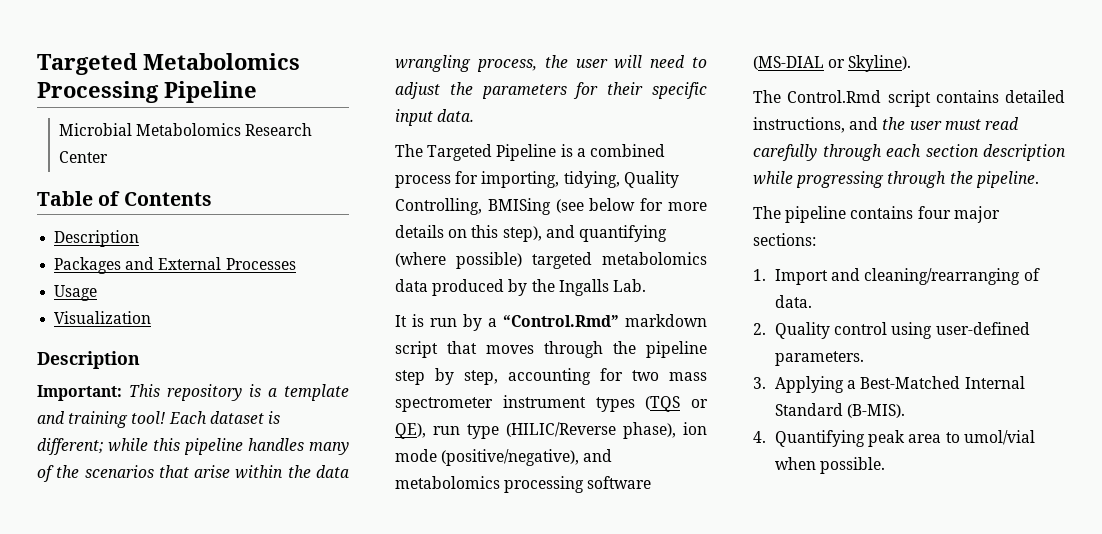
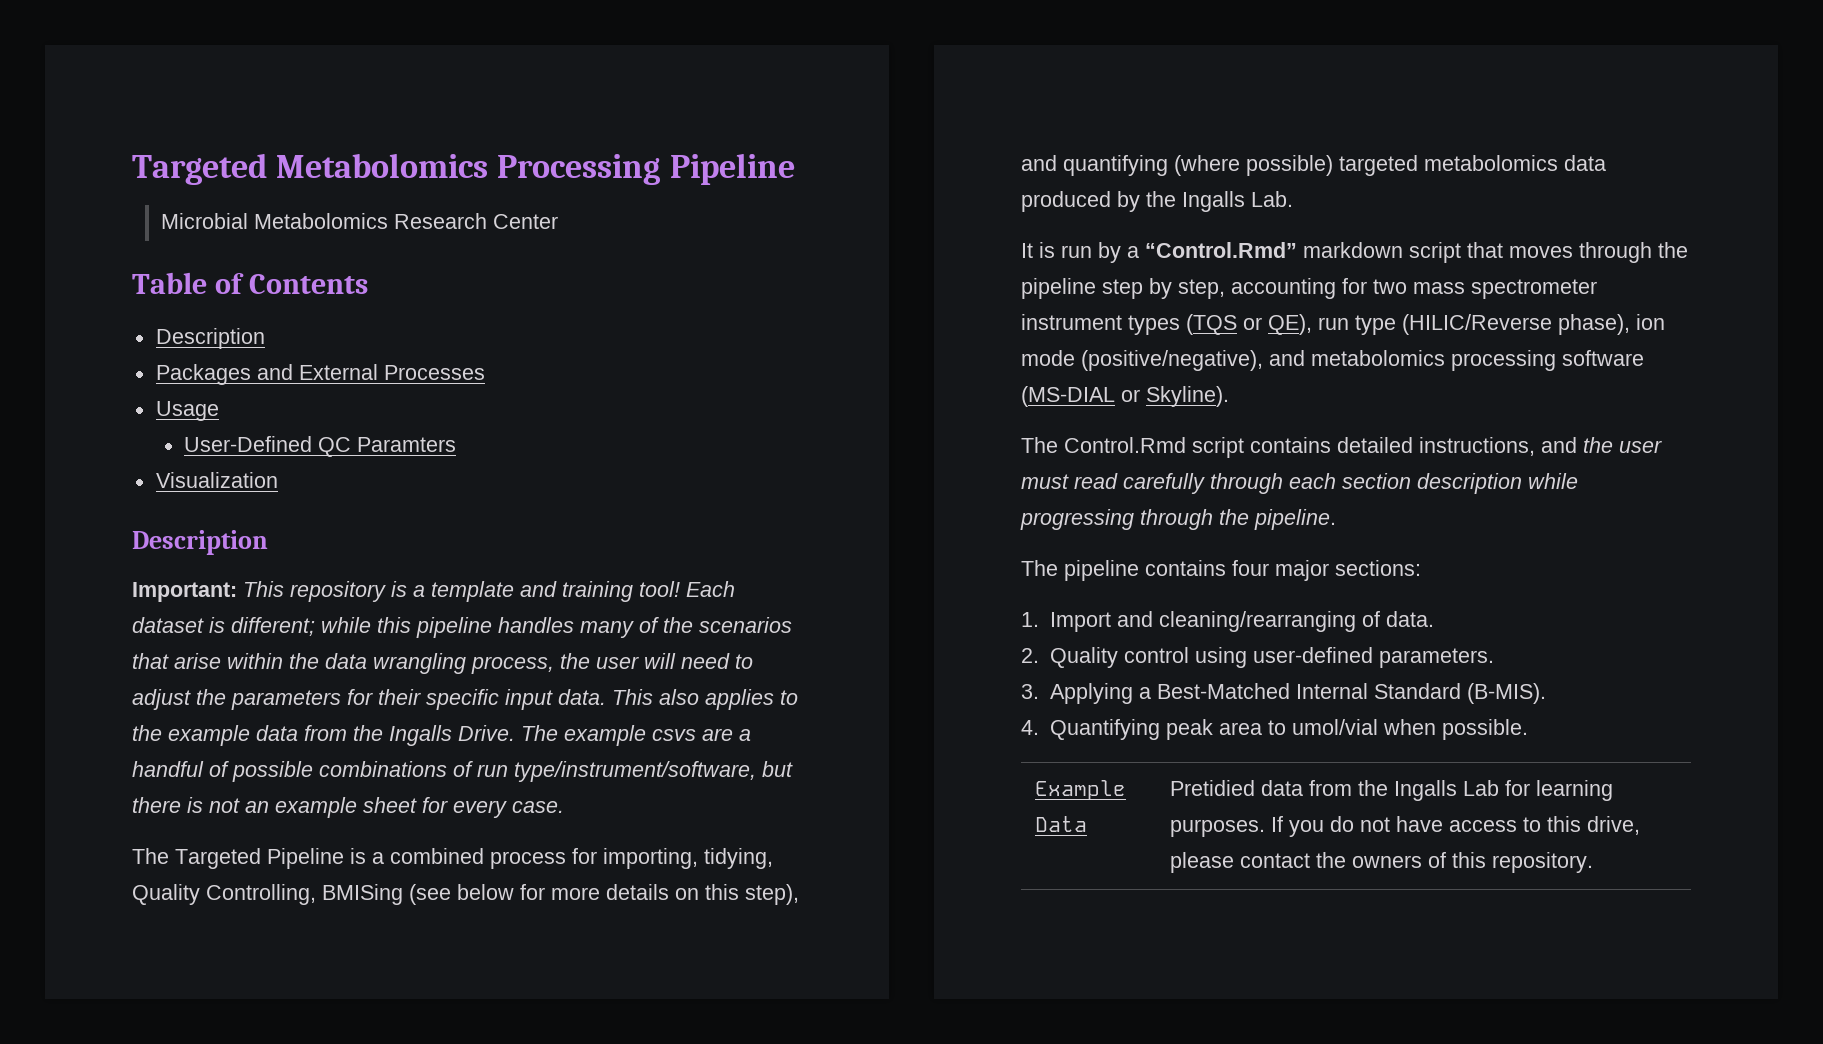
+ User-Defined QC Paramters
+ This also applies to the example data from the Ingalls Drive. The example csvs are a handful of possible combinations of run type/instrument/software, but there is not an example sheet for every case.
+ Example Data | Pretidied data from the Ingalls Lab for learning purposes. If you do not have access to this drive, please contact the owners of this repository.

